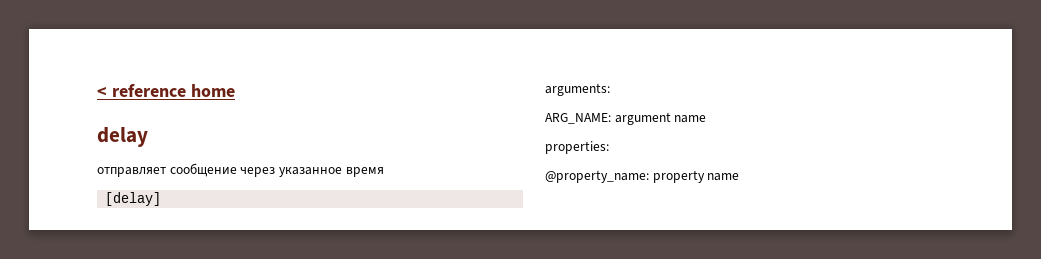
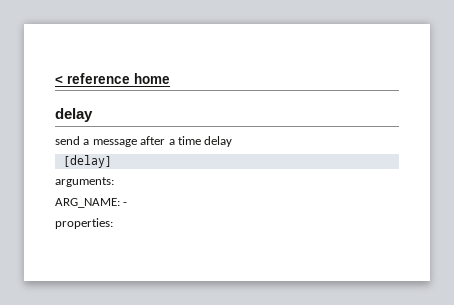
- отправляет сообщение через указанное время
+ send a message after a time delay
- ARG_NAME: argument name
+ ARG_NAME: -
- @property_name: property name

